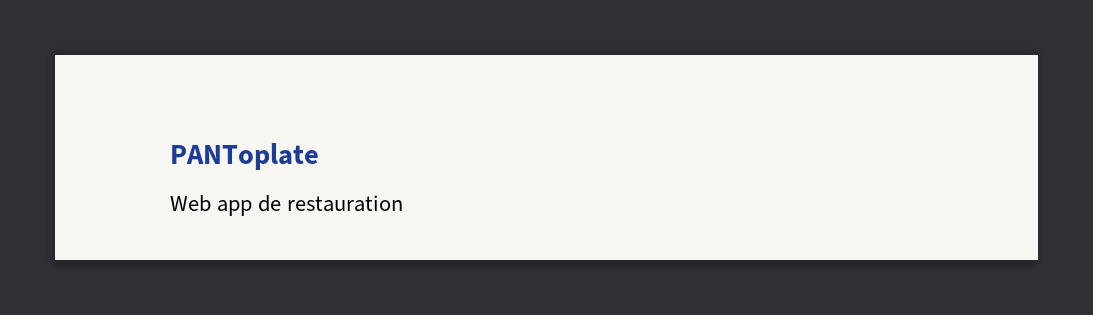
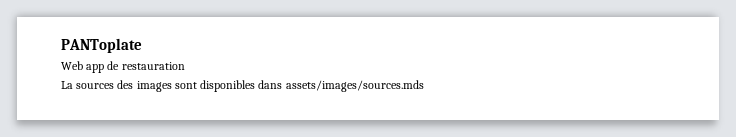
+ La sources des images sont disponibles dans assets/images/sources.mds

